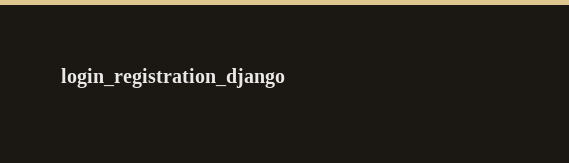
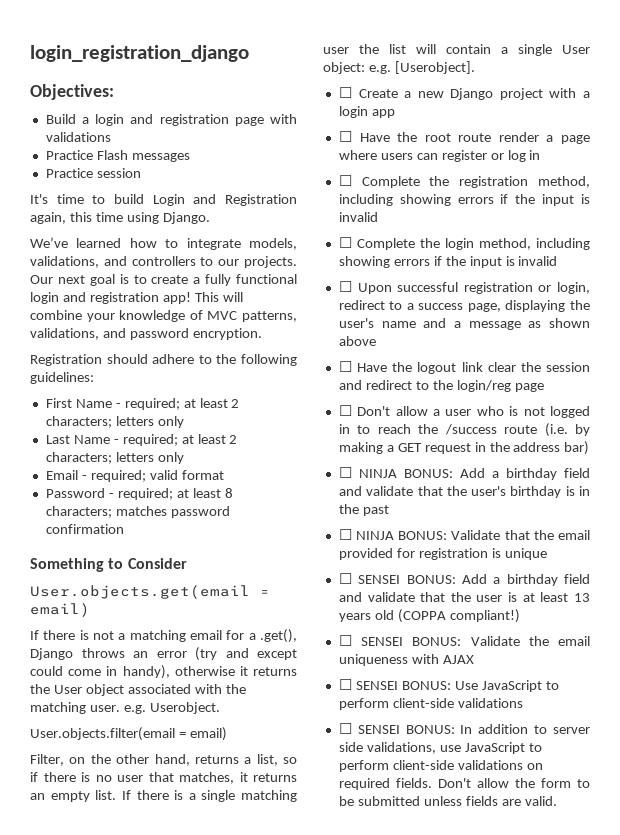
+ Objectives:
+ Build a login and registration page with validations
+ Practice Flash messages
+ Practice session
+ It's time to build Login and Registration again, this time using Django.
+ We’ve learned how to integrate models, validations, and controllers to our projects. Our next goal is to create a fully functional login and registration app! This will combine your knowledge of MVC patterns, validations, and password encryption.
+ Registration should adhere to the following guidelines:
+ First Name - required; at least 2 characters; letters only
+ Last Name - required; at least 2 characters; letters only
+ Email - required; valid format
+ Password - required; at least 8 characters; matches password confirmation
+ Something to Consider
+ User.objects.get(email = email)
+ If there is not a matching email for a .get(), Django throws an error (try and except could come in handy), otherwise it returns the User object associated with the matching user. e.g. Userobject.
+ User.objects.filter(email = email)
+ Filter, on the other hand, returns a list, so if there is no user that matches, it returns an empty list. If there is a single matching user the list will contain a single User object: e.g. [Userobject].
+ ☐ Create a new Django project with a login app
+ ☐ Have the root route render a page where users can register or log in
+ ☐ Complete the registration method, including showing errors if the input is invalid
+ ☐ Complete the login method, including showing errors if the input is invalid
+ ☐ Upon successful registration or login, redirect to a success page, displaying the user's name and a message as shown above
+ ☐ Have the logout link clear the session and redirect to the login/reg page
+ ☐ Don't allow a user who is not logged in to reach the /success route (i.e. by making a GET request in the address bar)
+ ☐ NINJA BONUS: Add a birthday field and validate that the user's birthday is in the past
+ ☐ NINJA BONUS: Validate that the email provided for registration is unique
+ ☐ SENSEI BONUS: Add a birthday field and validate that the user is at least 13 years old (COPPA compliant!)
+ ☐ SENSEI BONUS: Validate the email uniqueness with AJAX
+ ☐ SENSEI BONUS: Use JavaScript to perform client-side validations
+ ☐ SENSEI BONUS: In addition to server side validations, use JavaScript to perform client-side validations on required fields. Don't allow the form to be submitted unless fields are valid.

